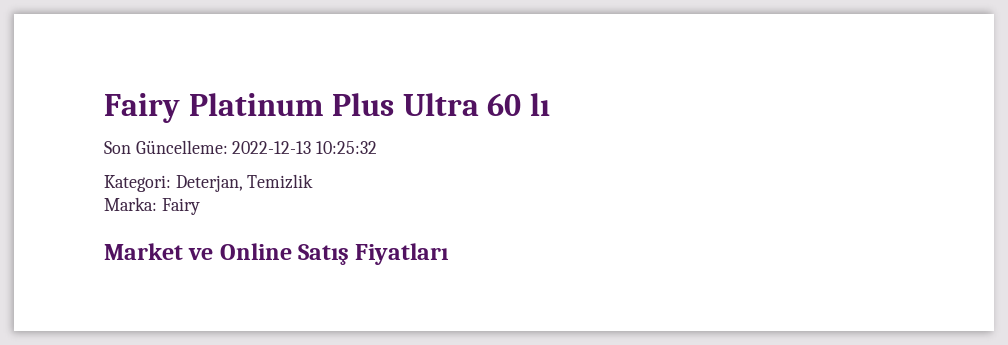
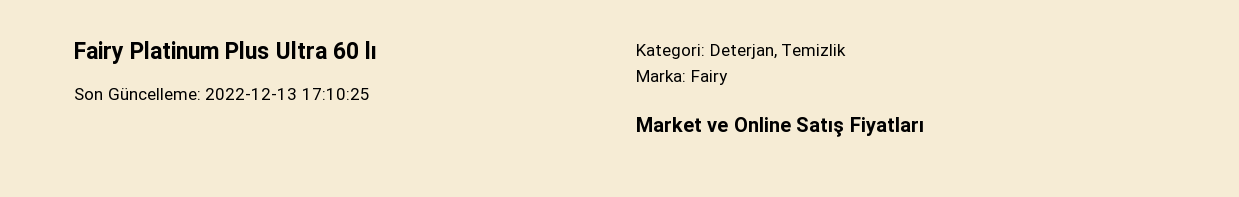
- Son Güncelleme: 2022-12-13 10:25:32
+ Son Güncelleme: 2022-12-13 17:10:25

